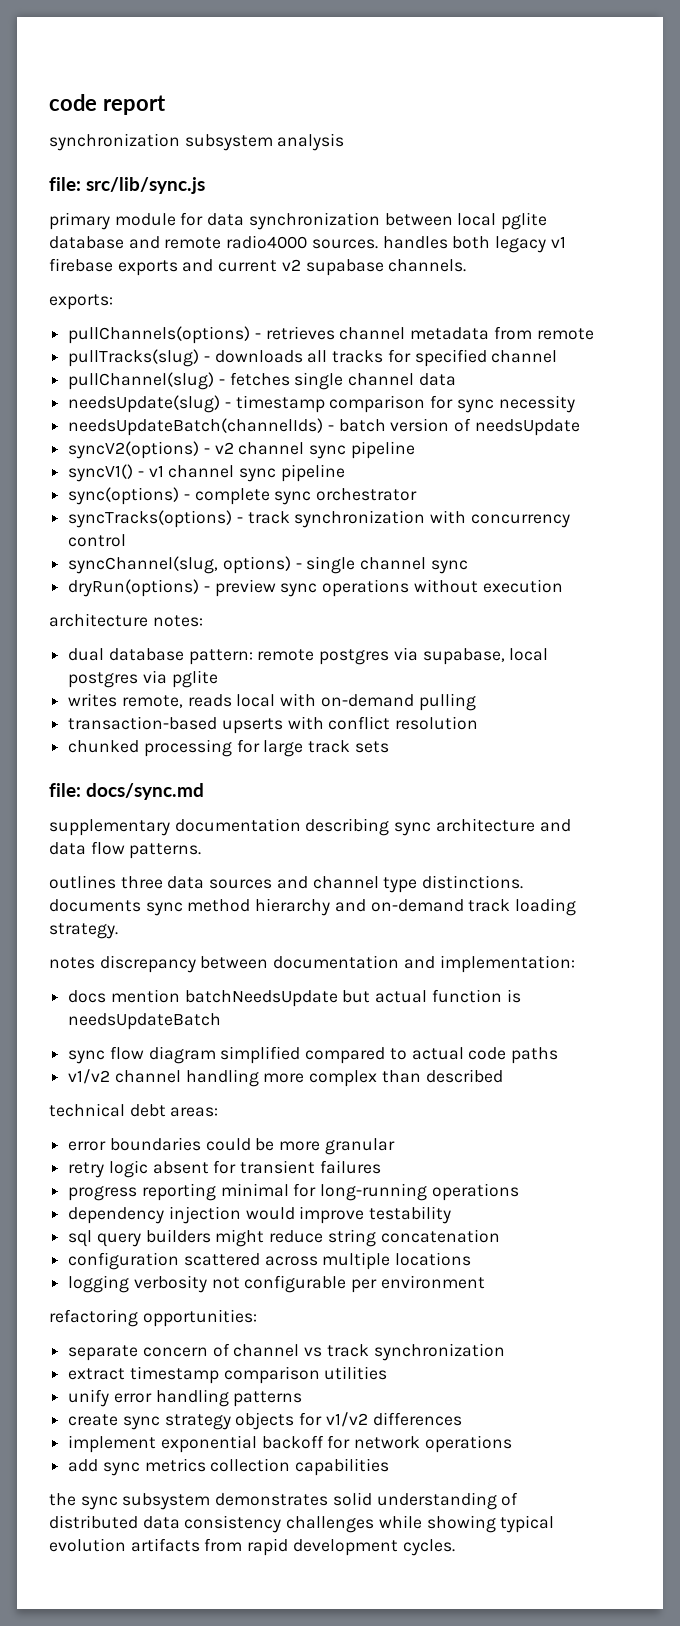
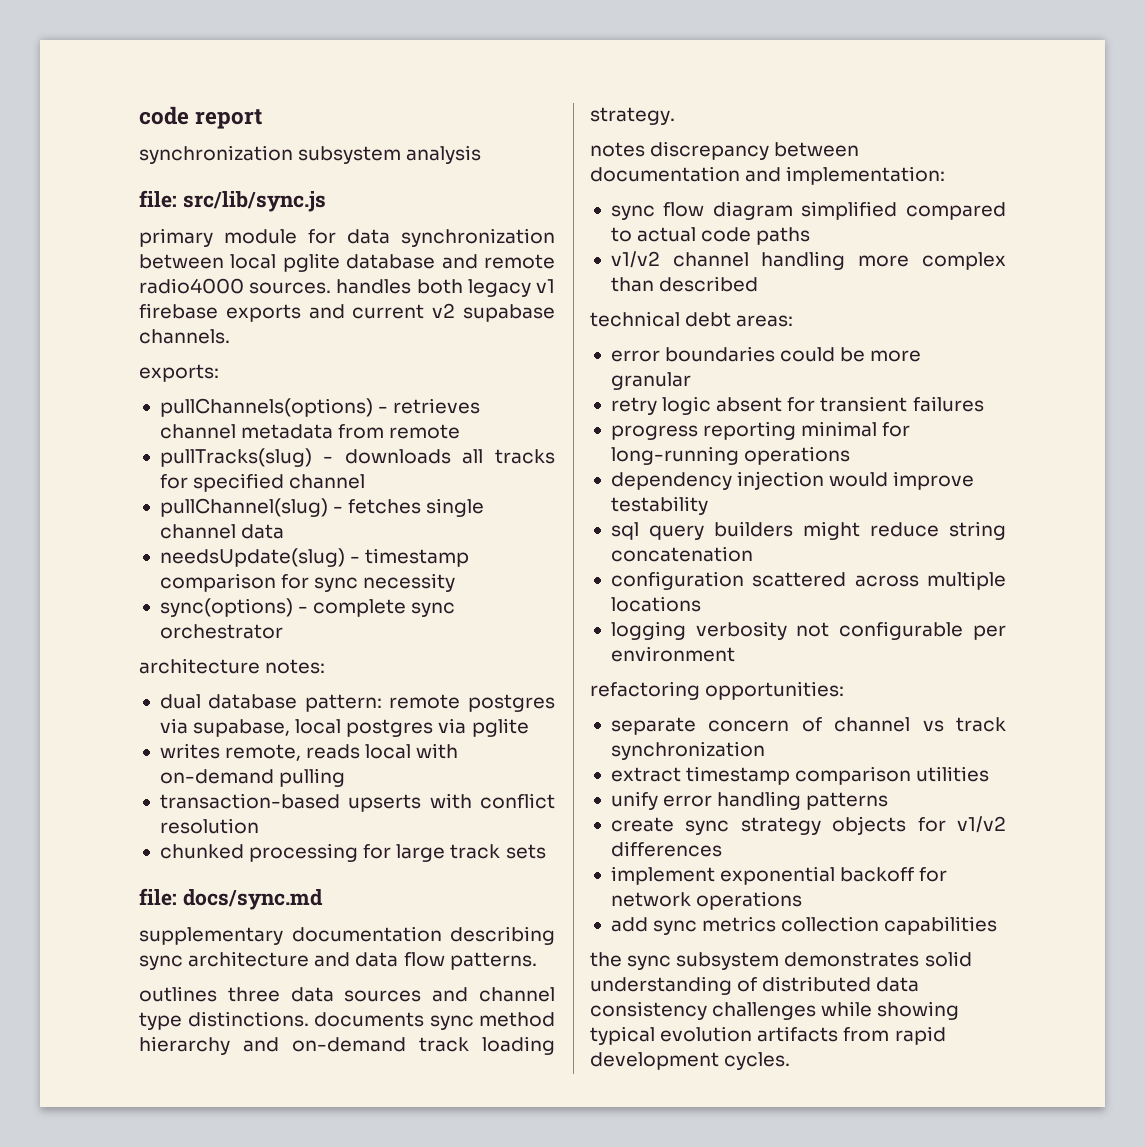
- needsUpdateBatch(channelIds) - batch version of needsUpdate
- syncV2(options) - v2 channel sync pipeline
- syncV1() - v1 channel sync pipeline
- syncTracks(options) - track synchronization with concurrency control
- syncChannel(slug, options) - single channel sync
- dryRun(options) - preview sync operations without execution
- docs mention batchNeedsUpdate but actual function is needsUpdateBatch

